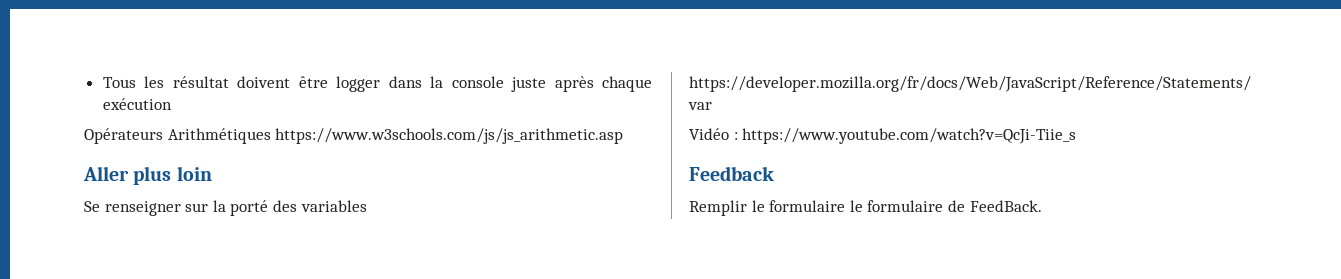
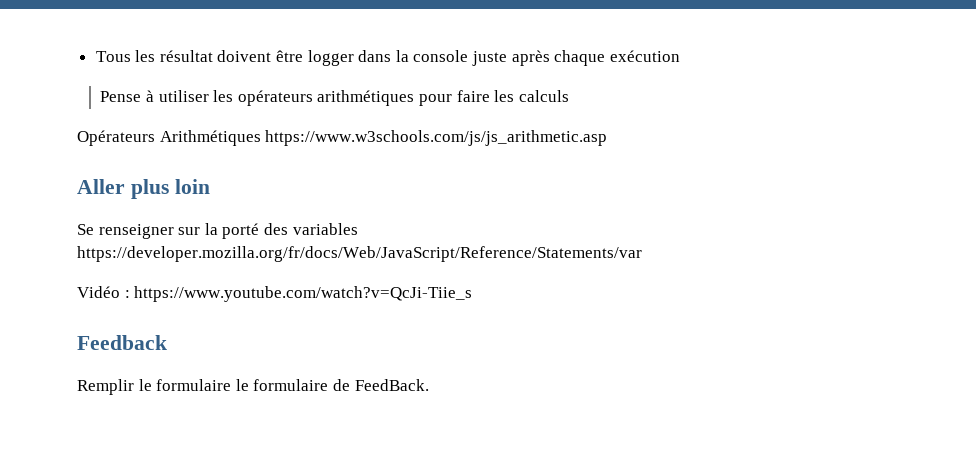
+ Pense à utiliser les opérateurs arithmétiques pour faire les calculs

